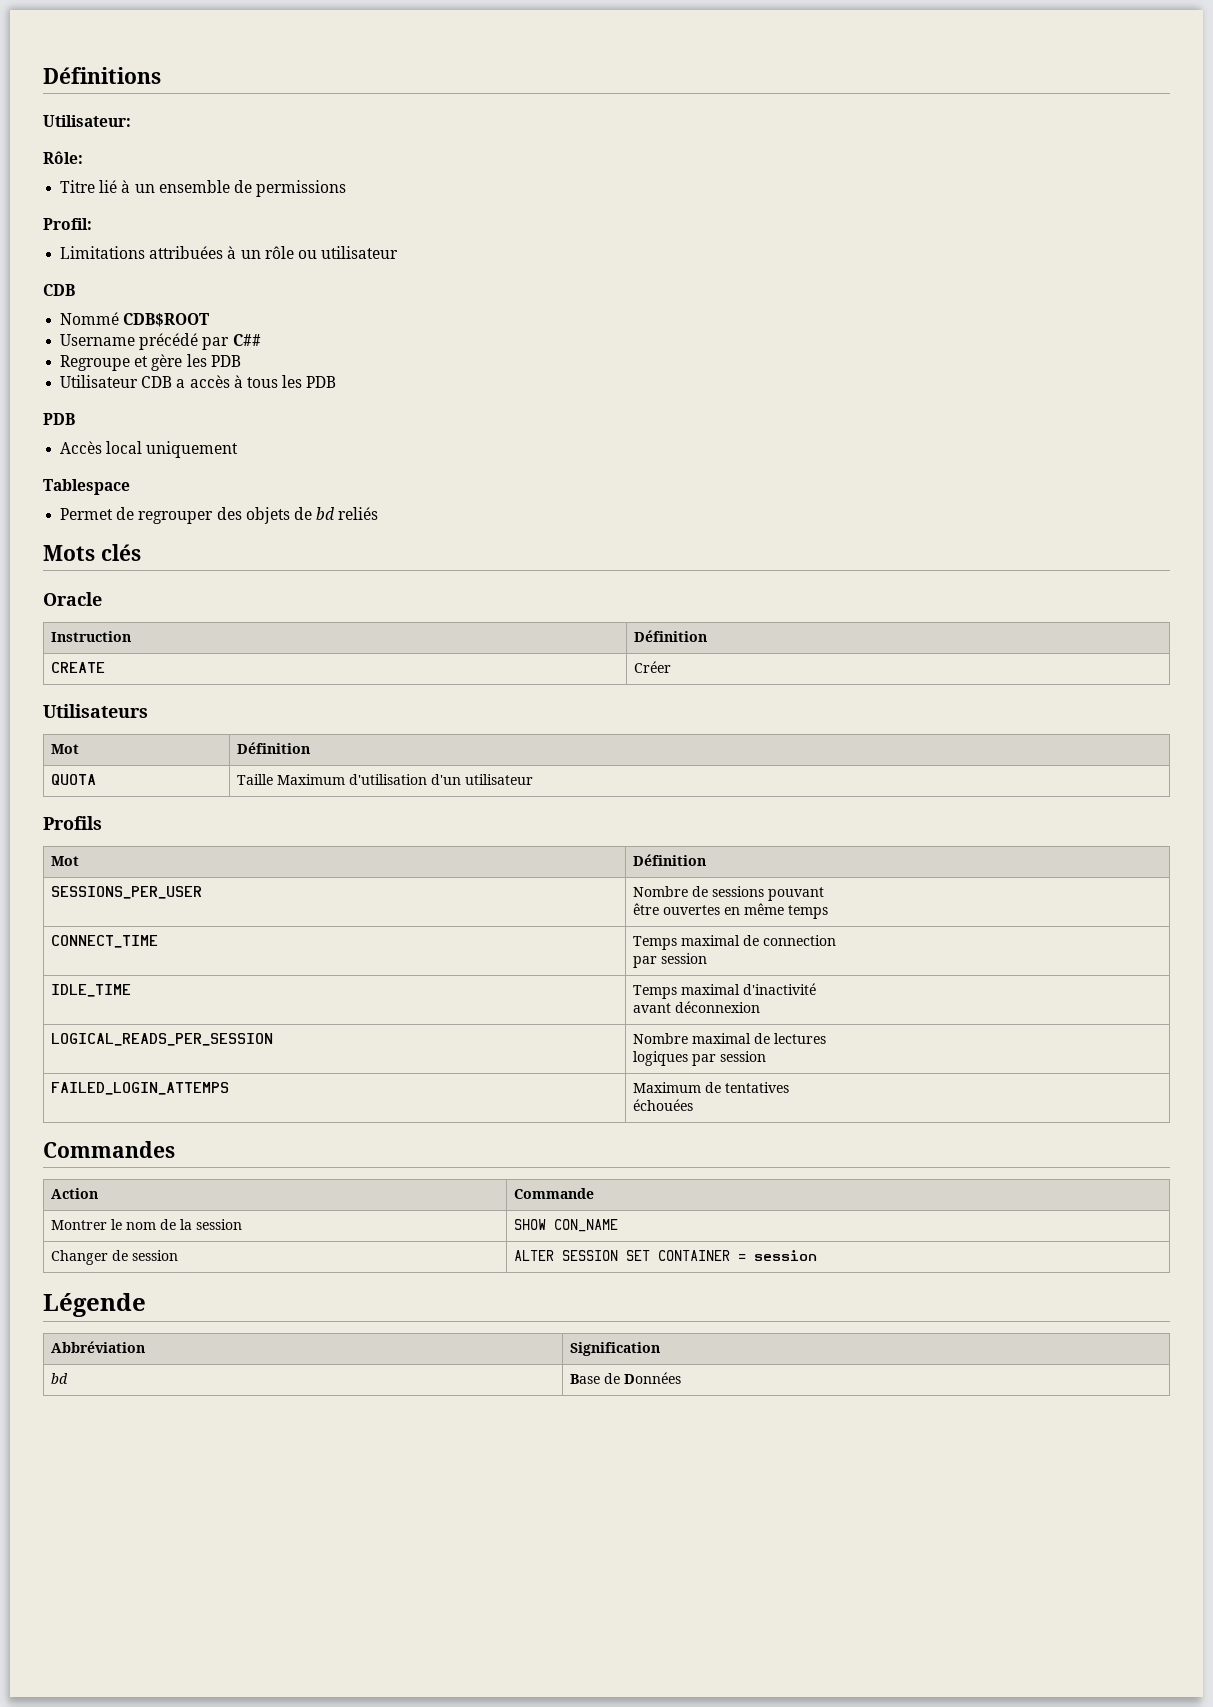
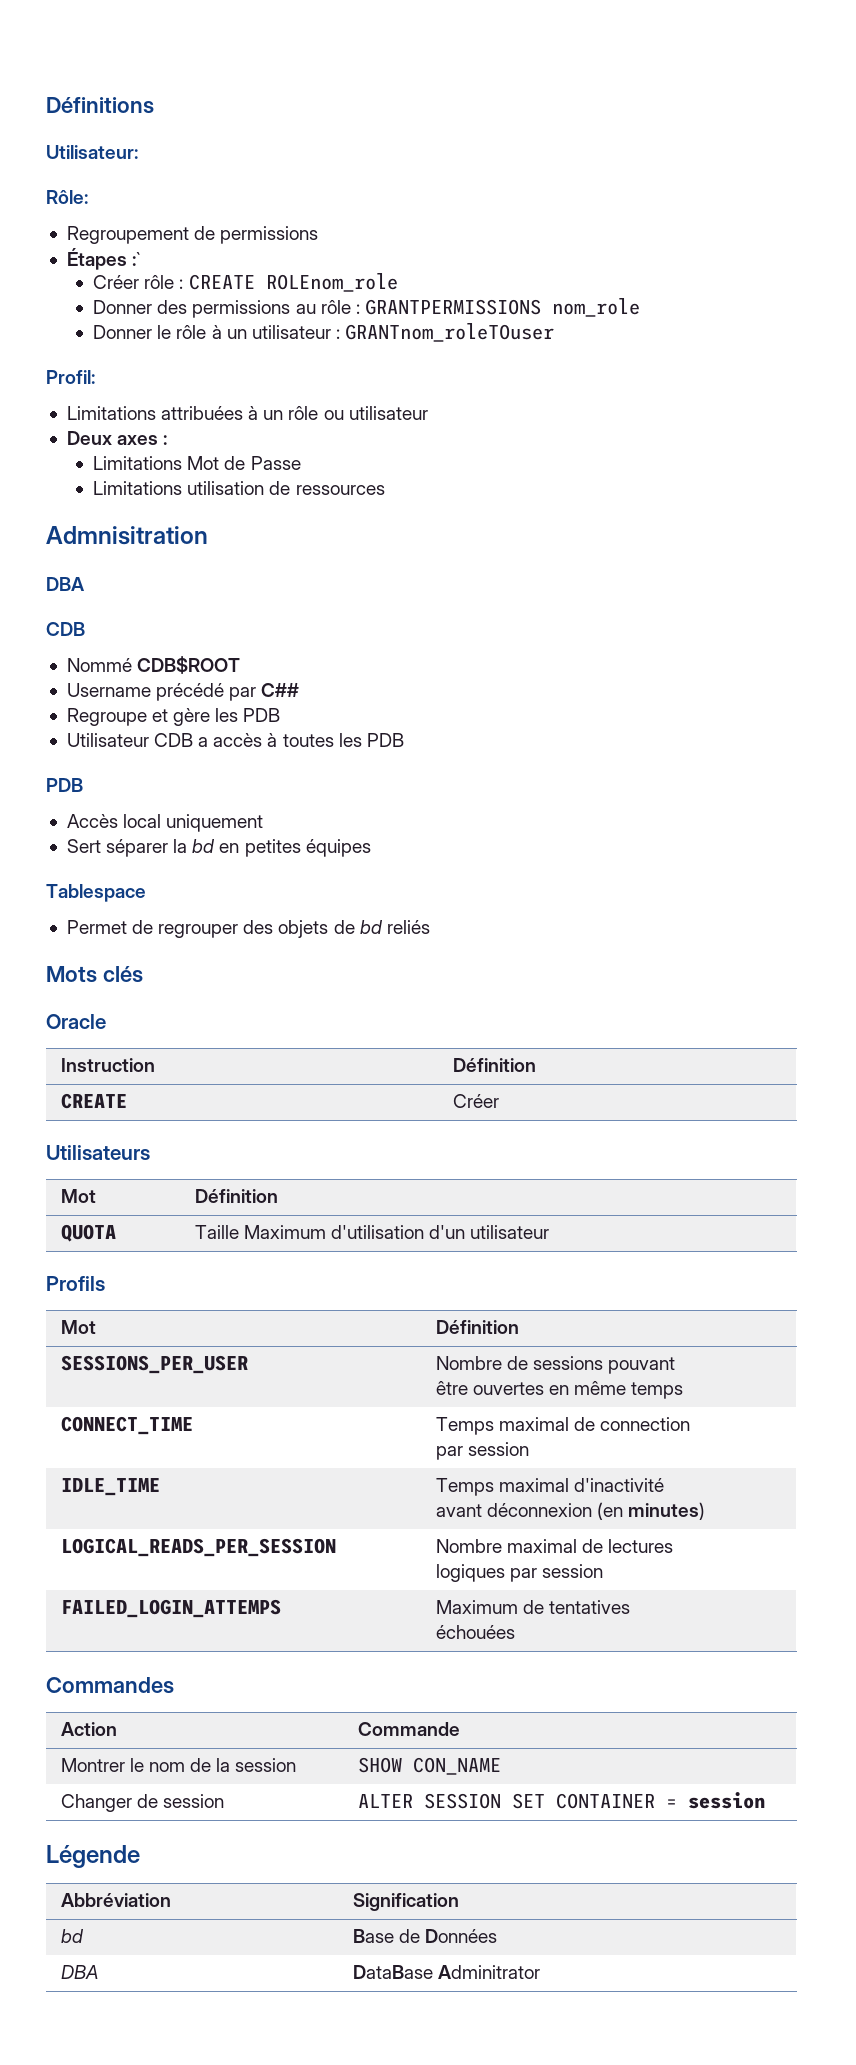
- Titre lié à un ensemble de permissions
+ Regroupement de permissions
+ Étapes :`
+ Créer rôle : CREATE ROLEnom_role
+ Donner des permissions au rôle : GRANTPERMISSIONS nom_role
+ Donner le rôle à un utilisateur : GRANTnom_roleTOuser
+ Deux axes :
+ Limitations Mot de Passe
+ Limitations utilisation de ressources
+ Admnisitration
+ DBA
- Utilisateur CDB a accès à tous les PDB
+ Utilisateur CDB a accès à toutes les PDB
+ Sert séparer la bd en petites équipes
  IDLE_TIME | Temps maximal d'inactivité
- avant déconnexion
+ avant déconnexion (en minutes)
+ DBA | DataBase Adminitrator

